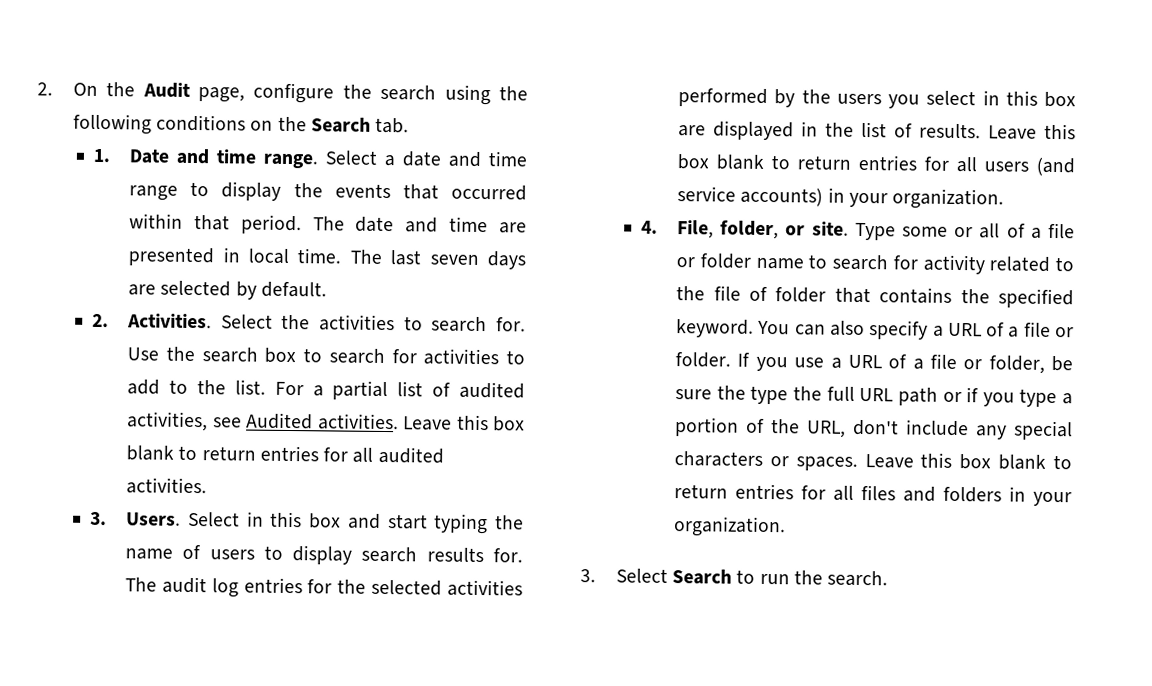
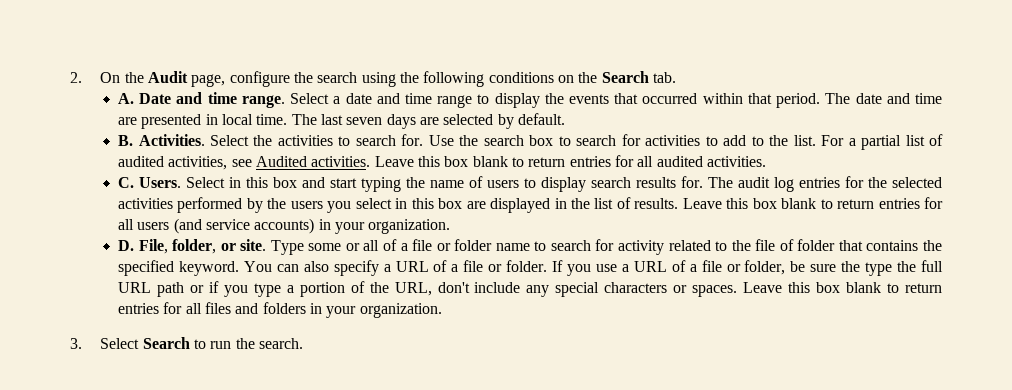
- 1. Date and time range.
+ A. Date and time range.
- 2. Activities.
+ B. Activities.
- 3. Users.
+ C. Users.
- 4. File, folder, or site.
+ D. File, folder, or site.

